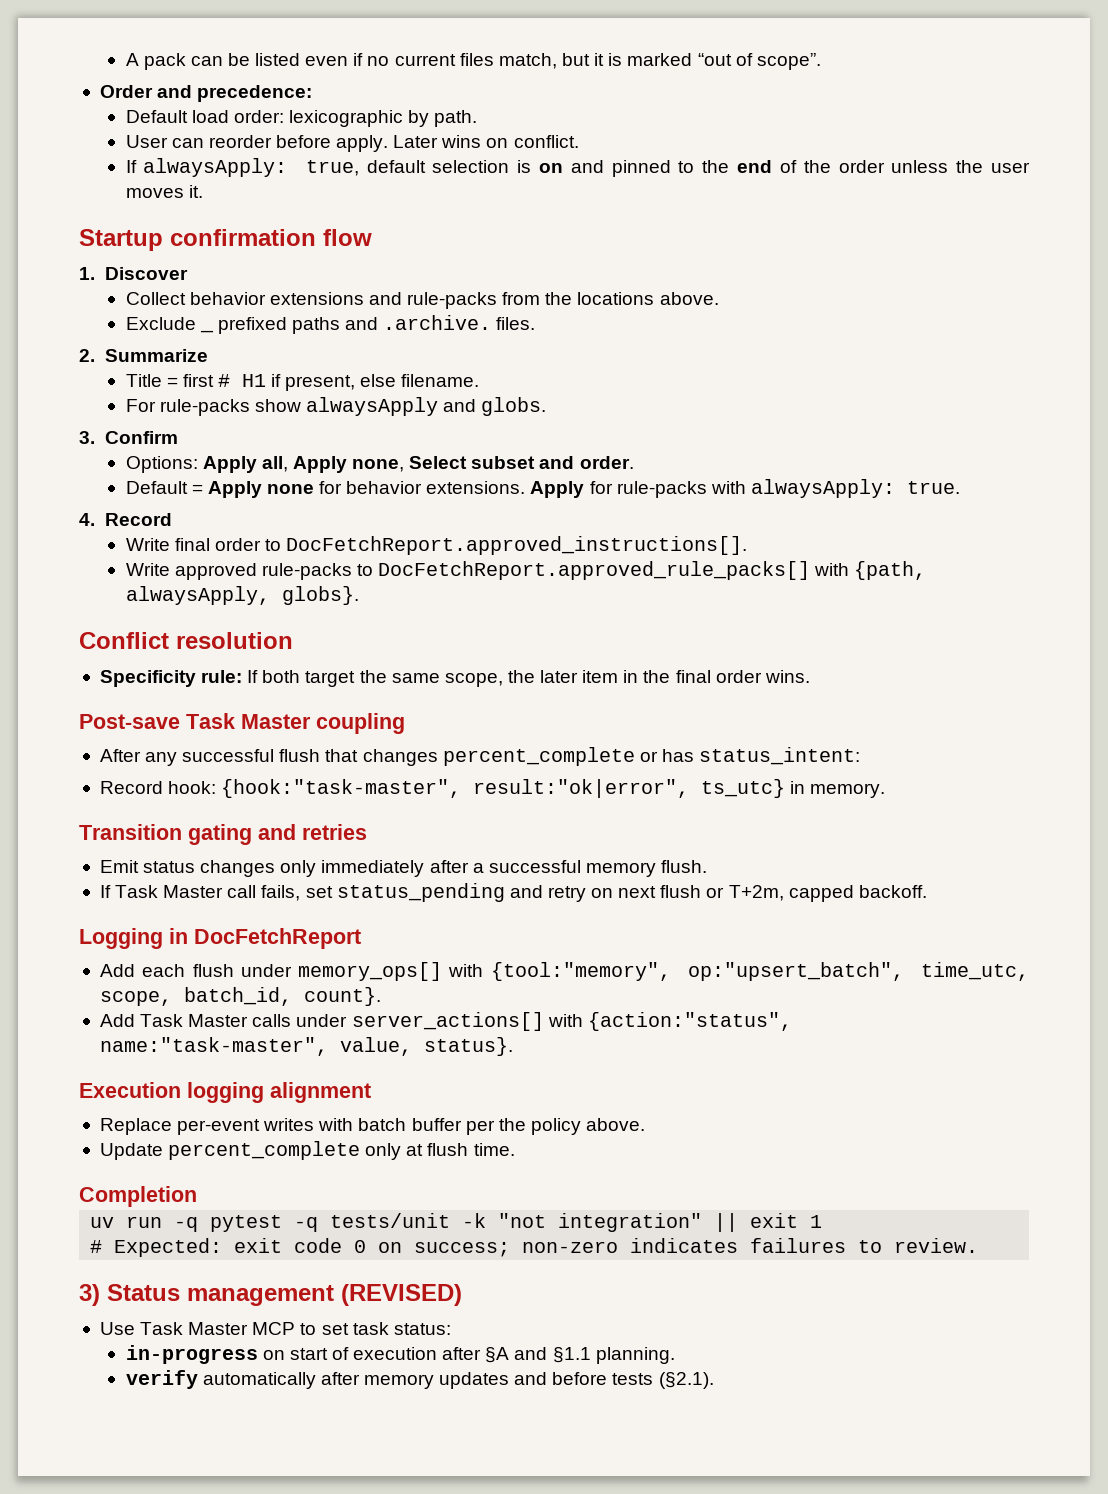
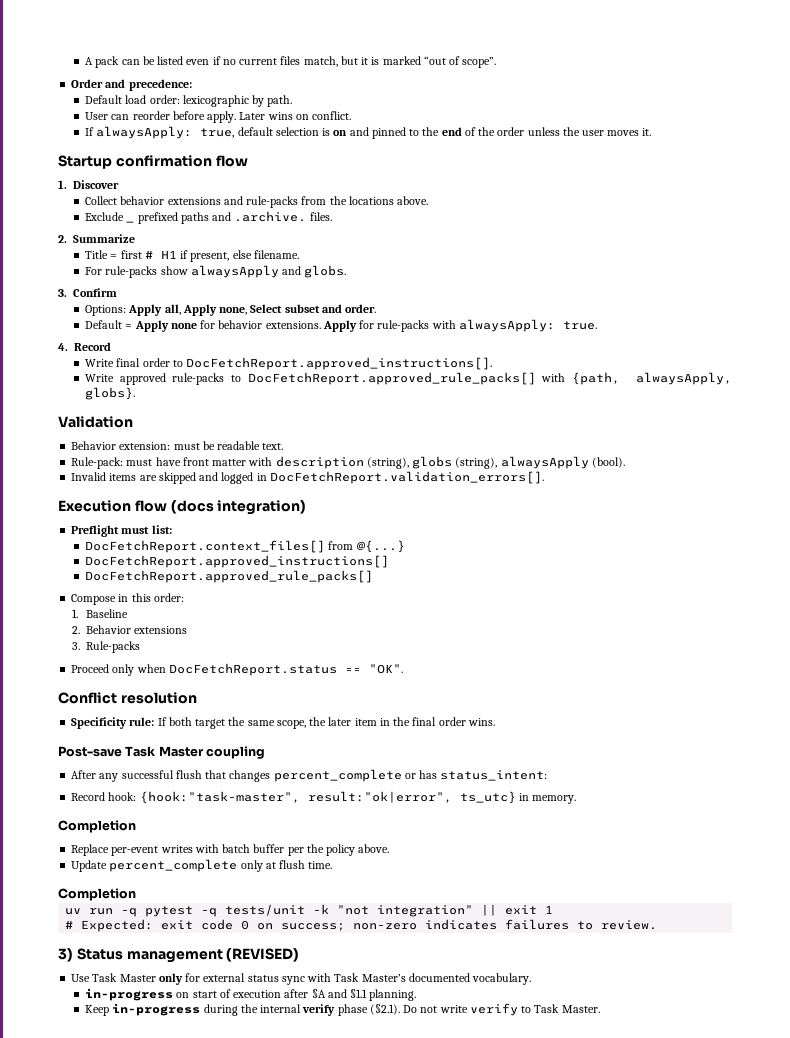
+ Validation
+ Behavior extension: must be readable text.
+ Rule-pack: must have front matter with description (string), globs (string), alwaysApply (bool).
+ Invalid items are skipped and logged in DocFetchReport.validation_errors[].
+ Execution flow (docs integration)
+ Preflight must list:
+ DocFetchReport.context_files[] from @{...}
+ DocFetchReport.approved_instructions[]
+ DocFetchReport.approved_rule_packs[]
+ Compose in this order:
+ 1. Baseline
+ 2. Behavior extensions
+ 3. Rule-packs
+ Proceed only when DocFetchReport.status == "OK".
  Record hook: {hook:"task-master", result:"ok|error", ts_utc} in memory.
- Transition gating and retries
- Emit status changes only immediately after a successful memory flush.
- If Task Master call fails, set status_pending and retry on next flush or T+2m, capped backoff.
- Logging in DocFetchReport
- Add each flush under memory_ops[] with {tool:"memory", op:"upsert_batch", time_utc, scope, batch_id, count}.
- Add Task Master calls under server_actions[] with {action:"status", name:"task-master", value, status}.
- Execution logging alignment
+ Completion
- Use Task Master MCP to set task status:
+ Use Task Master only for external status sync with Task Master’s documented vocabulary.
- verify automatically after memory updates and before tests (§2.1).
+ Keep in-progress during the internal verify phase (§2.1). Do not write verify to Task Master.

